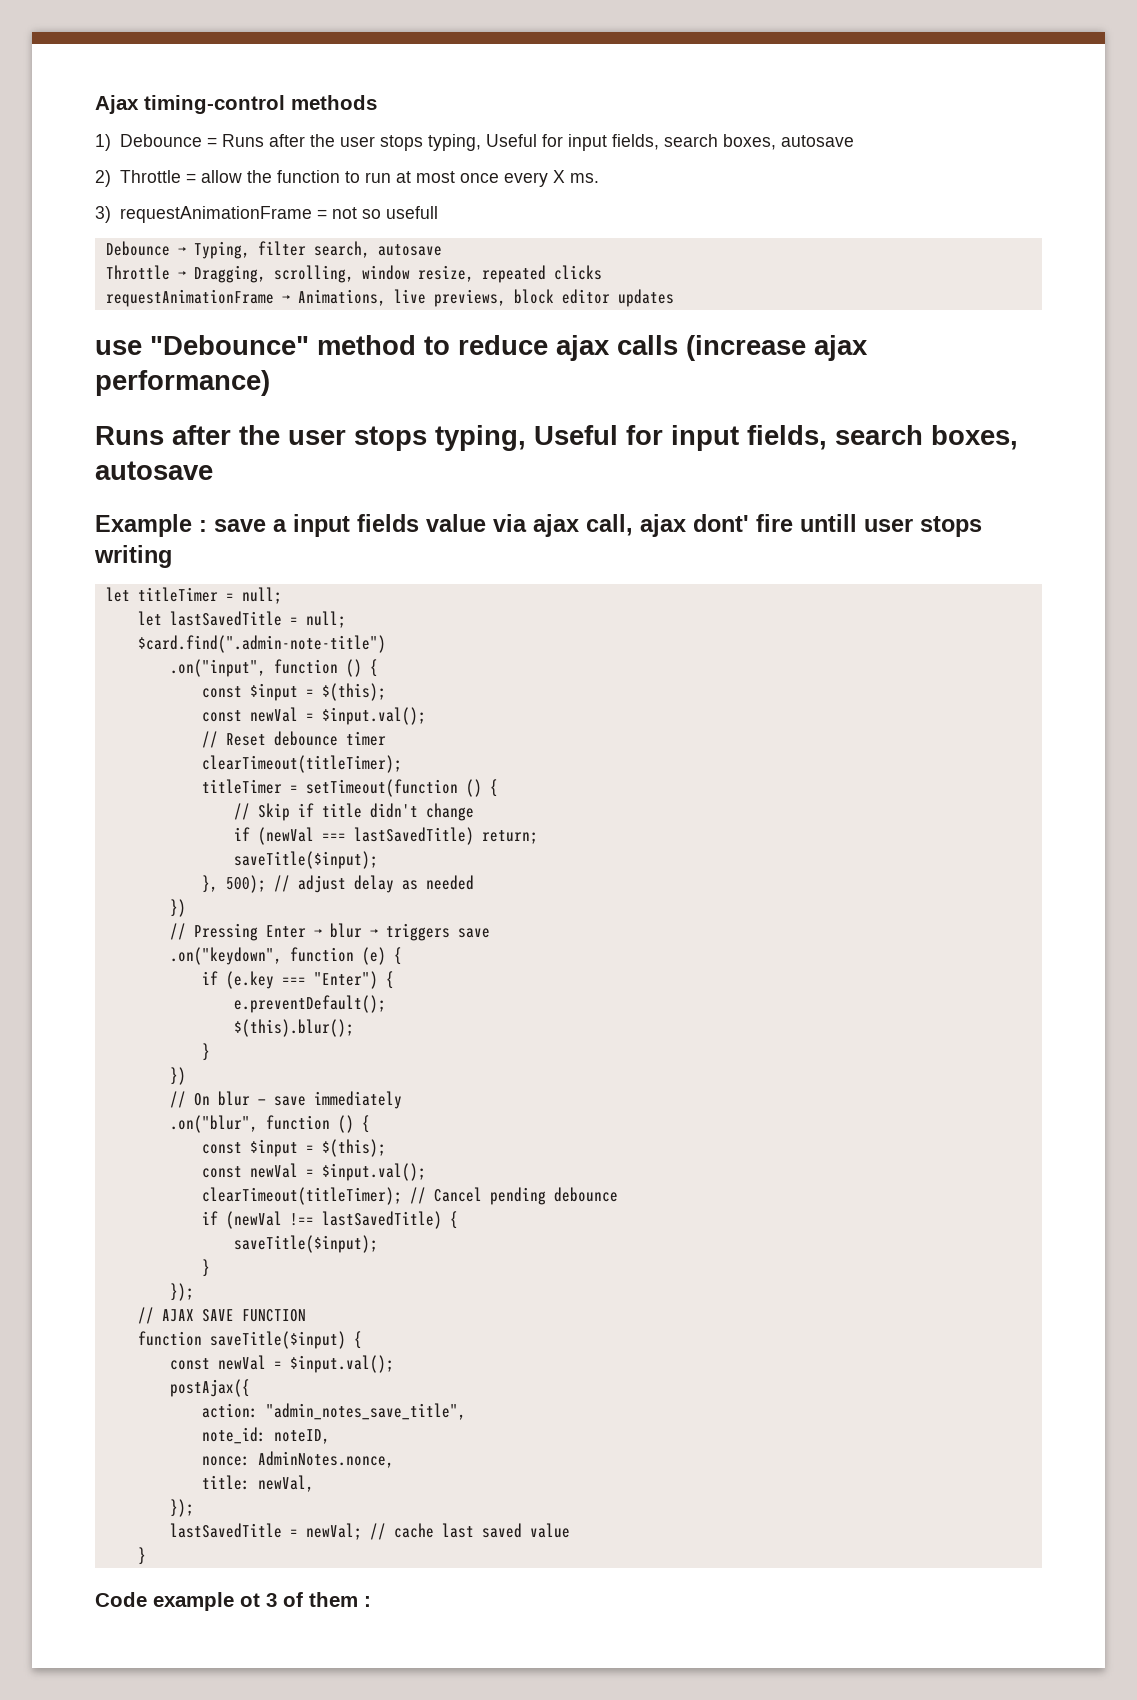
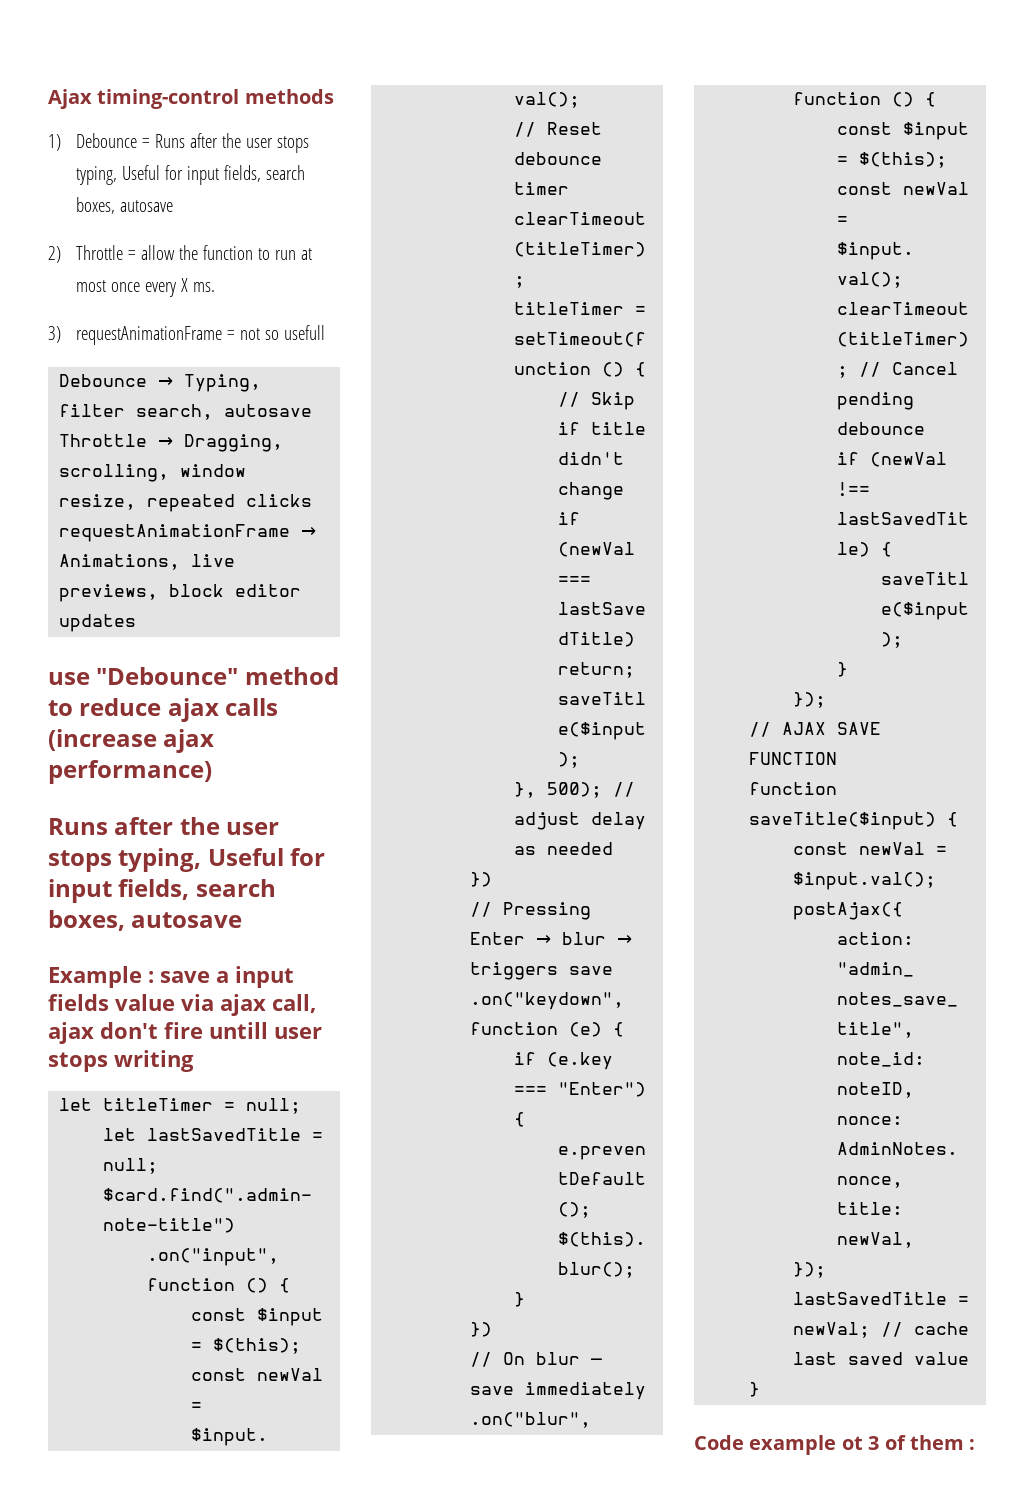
- Example : save a input fields value via ajax call, ajax dont' fire untill user stops writing
+ Example : save a input fields value via ajax call, ajax don't fire untill user stops writing

